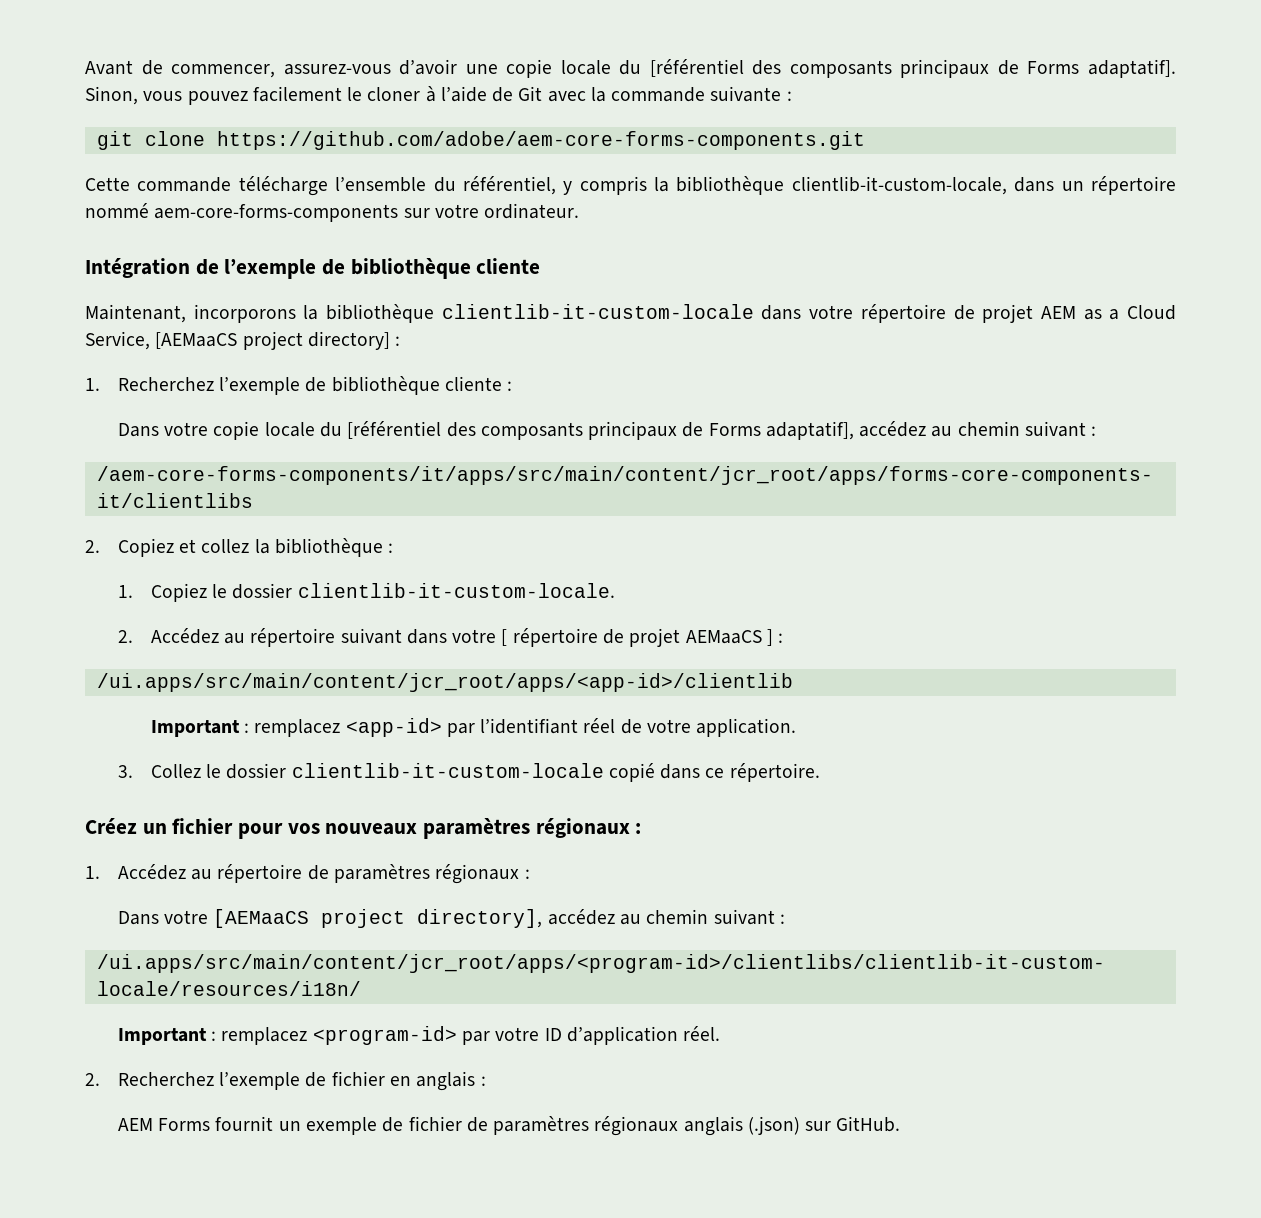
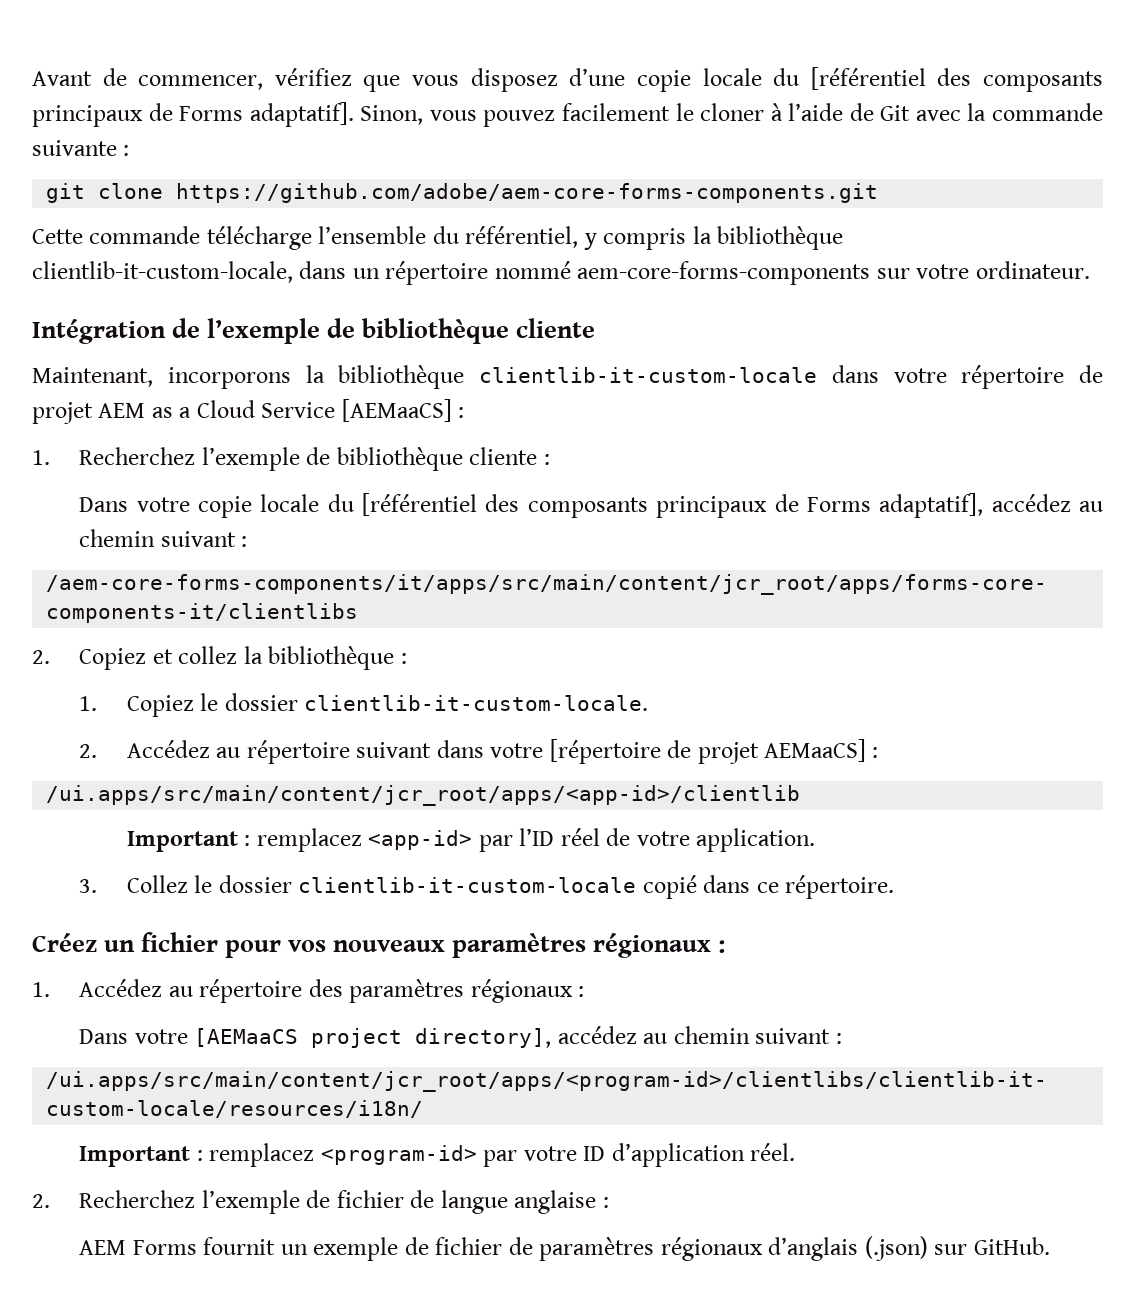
- Avant de commencer, assurez-vous d’avoir une copie locale du [référentiel des composants principaux de Forms adaptatif].
+ Avant de commencer, vérifiez que vous disposez d’une copie locale du [référentiel des composants principaux de Forms adaptatif].
- Maintenant, incorporons la bibliothèque clientlib-it-custom-locale dans votre répertoire de projet AEM as a Cloud Service, [AEMaaCS project directory] :
+ Maintenant, incorporons la bibliothèque clientlib-it-custom-locale dans votre répertoire de projet AEM as a Cloud Service [AEMaaCS] :
- 2. Accédez au répertoire suivant dans votre [ répertoire de projet AEMaaCS ] :
+ 2. Accédez au répertoire suivant dans votre [répertoire de projet AEMaaCS] :
- Important : remplacez <app-id> par l’identifiant réel de votre application.
+ Important : remplacez <app-id> par l’ID réel de votre application.
- 1. Accédez au répertoire de paramètres régionaux :
+ 1. Accédez au répertoire des paramètres régionaux :
- 2. Recherchez l’exemple de fichier en anglais :
+ 2. Recherchez l’exemple de fichier de langue anglaise :
- AEM Forms fournit un exemple de fichier de paramètres régionaux anglais (.json) sur GitHub.
+ AEM Forms fournit un exemple de fichier de paramètres régionaux d’anglais (.json) sur GitHub.

